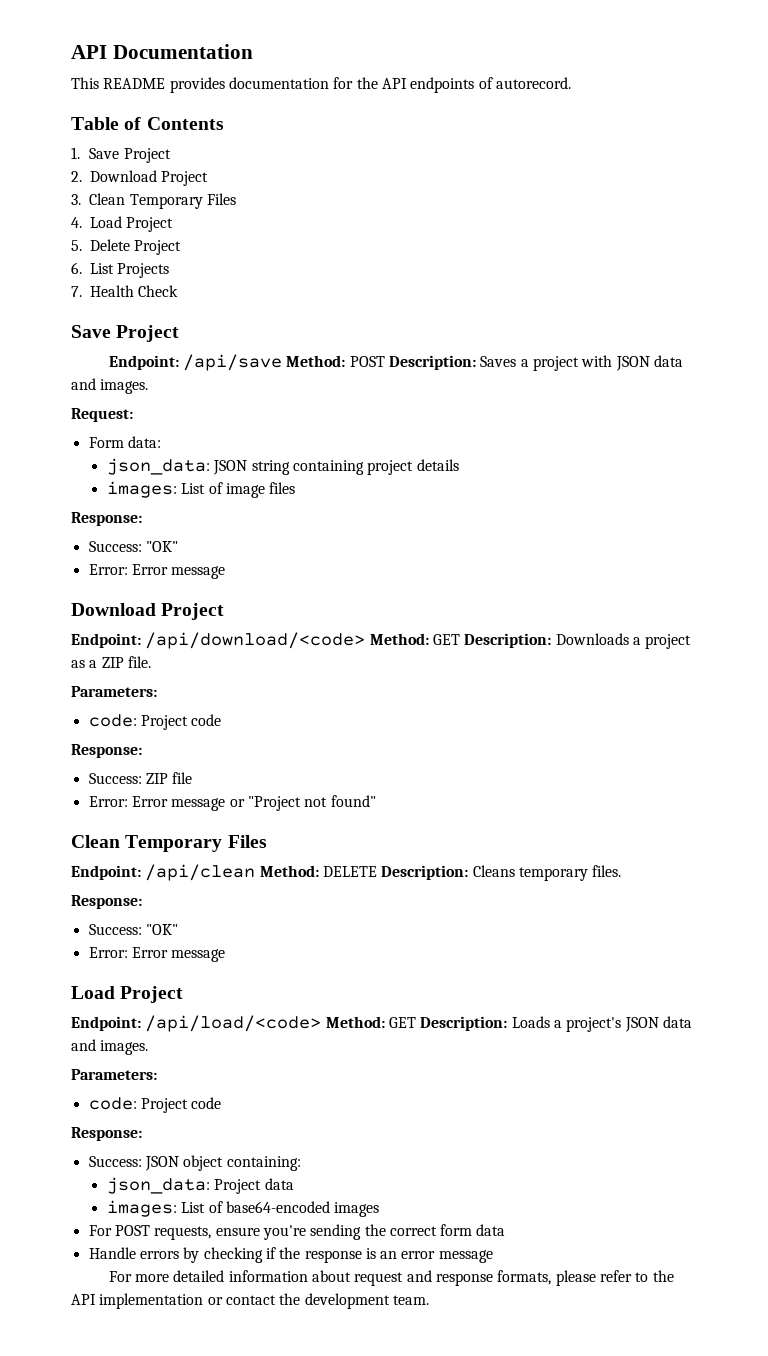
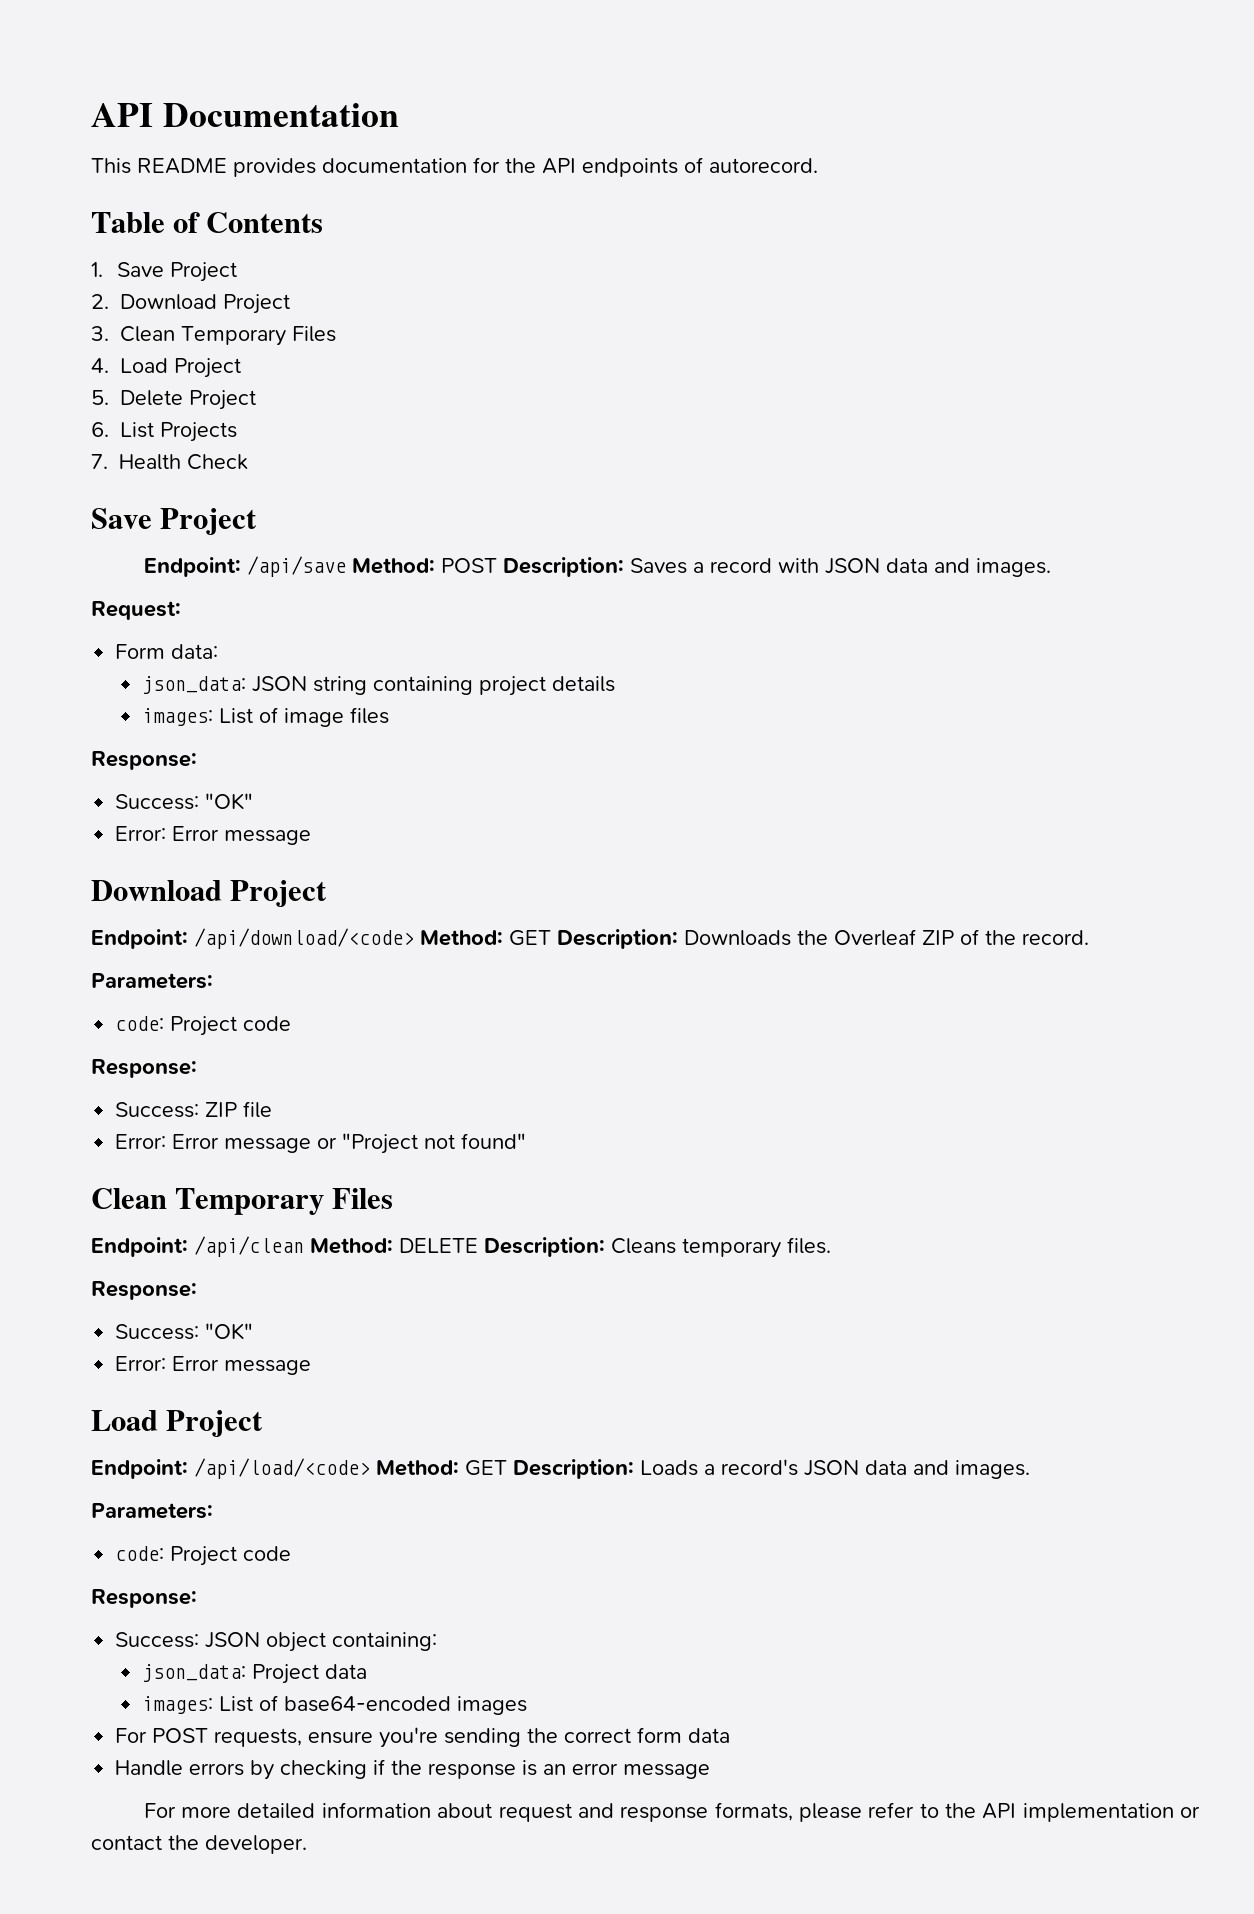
- Endpoint: /api/save Method: POST Description: Saves a project with JSON data and images.
+ Endpoint: /api/save Method: POST Description: Saves a record with JSON data and images.
- Endpoint: /api/download/<code> Method: GET Description: Downloads a project as a ZIP file.
+ Endpoint: /api/download/<code> Method: GET Description: Downloads the Overleaf ZIP of the record.
- Endpoint: /api/load/<code> Method: GET Description: Loads a project's JSON data and images.
+ Endpoint: /api/load/<code> Method: GET Description: Loads a record's JSON data and images.
- For more detailed information about request and response formats, please refer to the API implementation or contact the development team.
+ For more detailed information about request and response formats, please refer to the API implementation or contact the developer.

